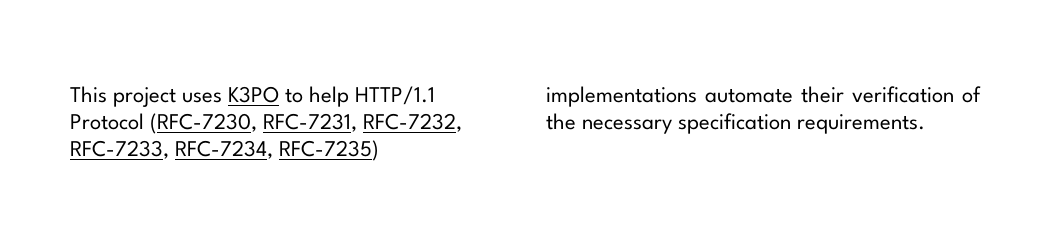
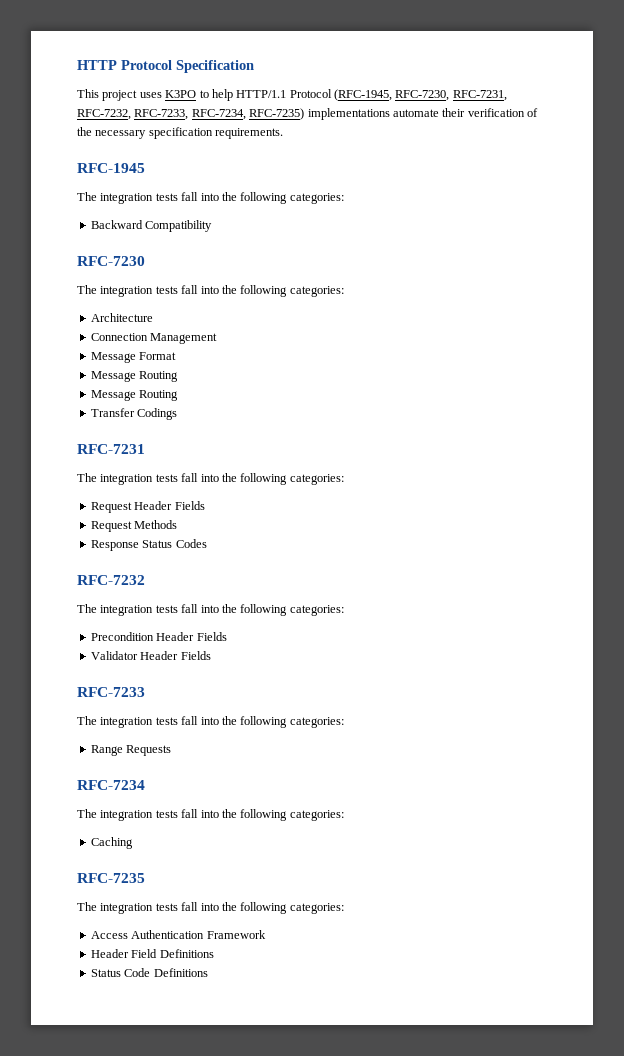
+ HTTP Protocol Specification
- This project uses K3PO to help HTTP/1.1 Protocol (RFC-7230, RFC-7231, RFC-7232, RFC-7233, RFC-7234, RFC-7235) implementations automate their verification of the necessary specification requirements.
+ This project uses K3PO to help HTTP/1.1 Protocol (RFC-1945, RFC-7230, RFC-7231, RFC-7232, RFC-7233, RFC-7234, RFC-7235) implementations automate their verification of the necessary specification requirements.
+ RFC-1945
+ The integration tests fall into the following categories:
+ Backward Compatibility
+ RFC-7230
+ The integration tests fall into the following categories:
+ Architecture
+ Connection Management
+ Message Format
+ Message Routing
+ Message Routing
+ Transfer Codings
+ RFC-7231
+ The integration tests fall into the following categories:
+ Request Header Fields
+ Request Methods
+ Response Status Codes
+ RFC-7232
+ The integration tests fall into the following categories:
+ Precondition Header Fields
+ Validator Header Fields
+ RFC-7233
+ The integration tests fall into the following categories:
+ Range Requests
+ RFC-7234
+ The integration tests fall into the following categories:
+ Caching
+ RFC-7235
+ The integration tests fall into the following categories:
+ Access Authentication Framework
+ Header Field Definitions
+ Status Code Definitions

